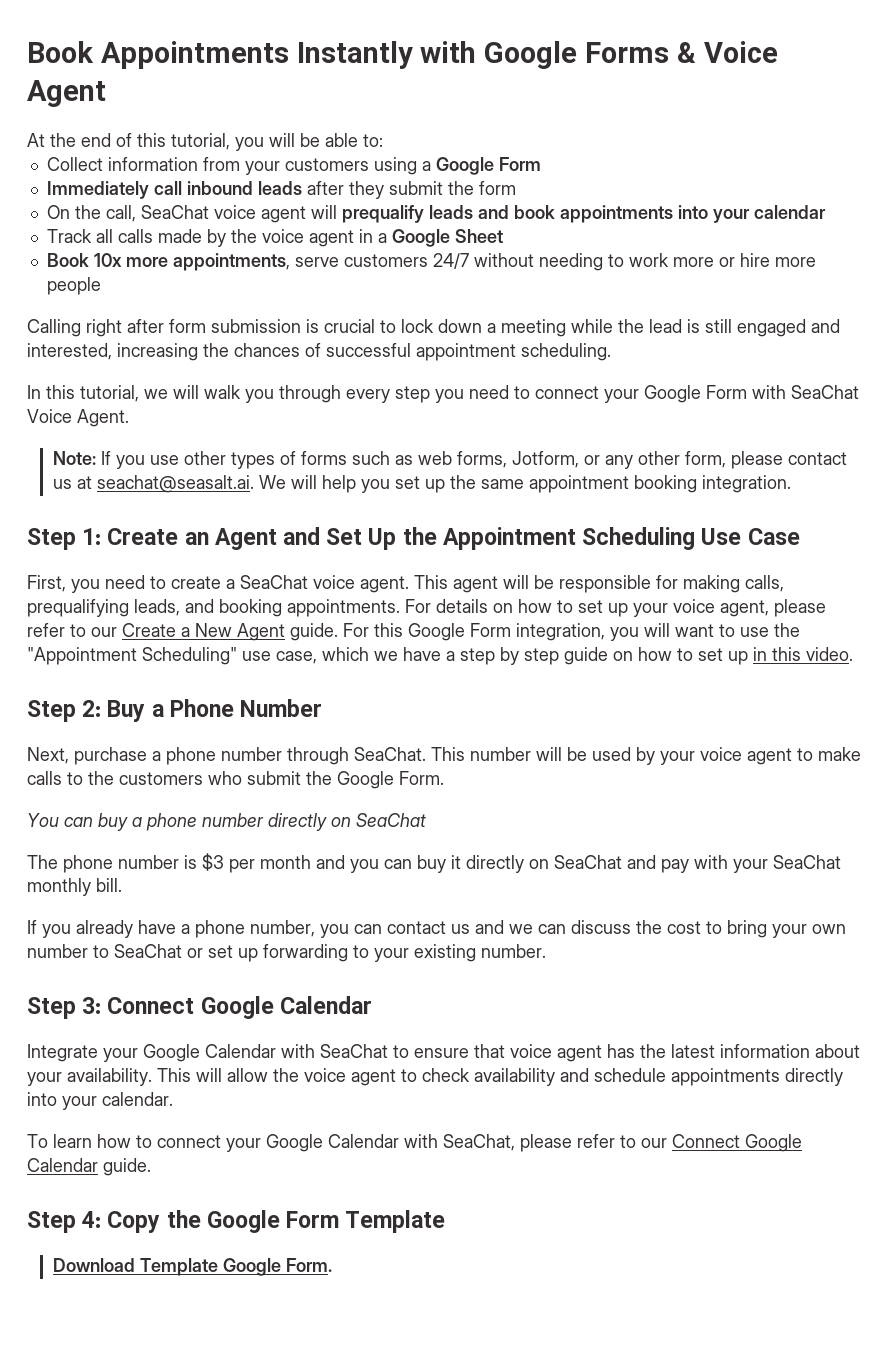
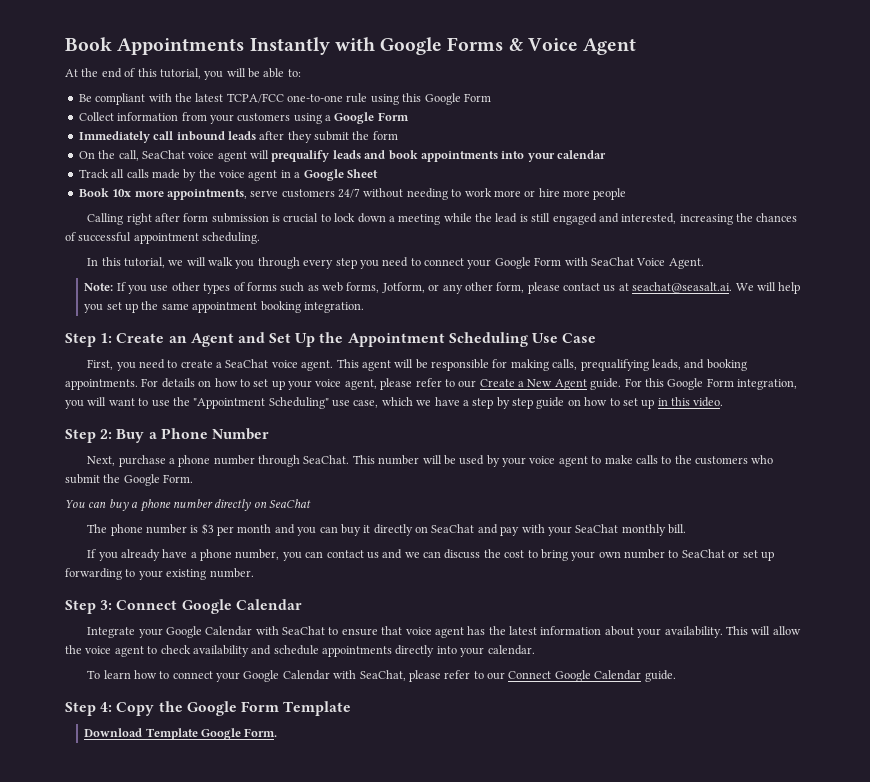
+ Be compliant with the latest TCPA/FCC one-to-one rule using this Google Form

